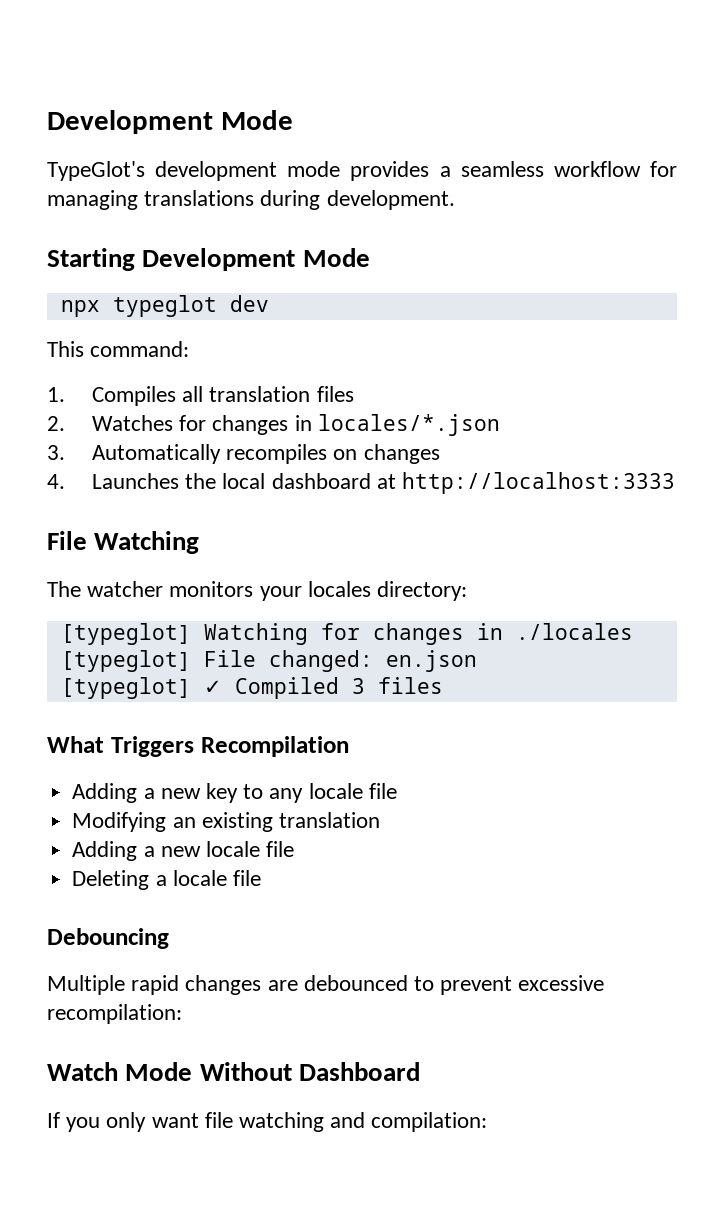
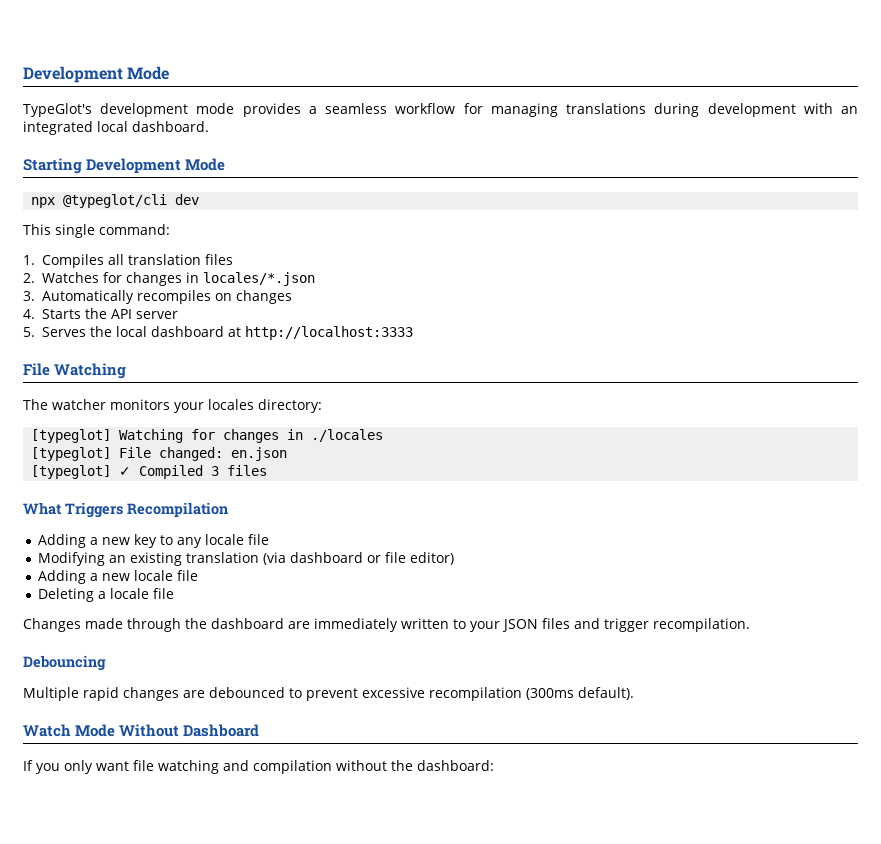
- TypeGlot's development mode provides a seamless workflow for managing translations during development.
+ TypeGlot's development mode provides a seamless workflow for managing translations during development with an integrated local dashboard.
- npx typeglot dev
+ npx @typeglot/cli dev
- This command:
+ This single command:
- 4. Launches the local dashboard at http://localhost:3333
+ 4. Starts the API server
+ 5. Serves the local dashboard at http://localhost:3333
- Modifying an existing translation
+ Modifying an existing translation (via dashboard or file editor)
+ Changes made through the dashboard are immediately written to your JSON files and trigger recompilation.
- Multiple rapid changes are debounced to prevent excessive recompilation:
+ Multiple rapid changes are debounced to prevent excessive recompilation (300ms default).
- If you only want file watching and compilation:
+ If you only want file watching and compilation without the dashboard:

